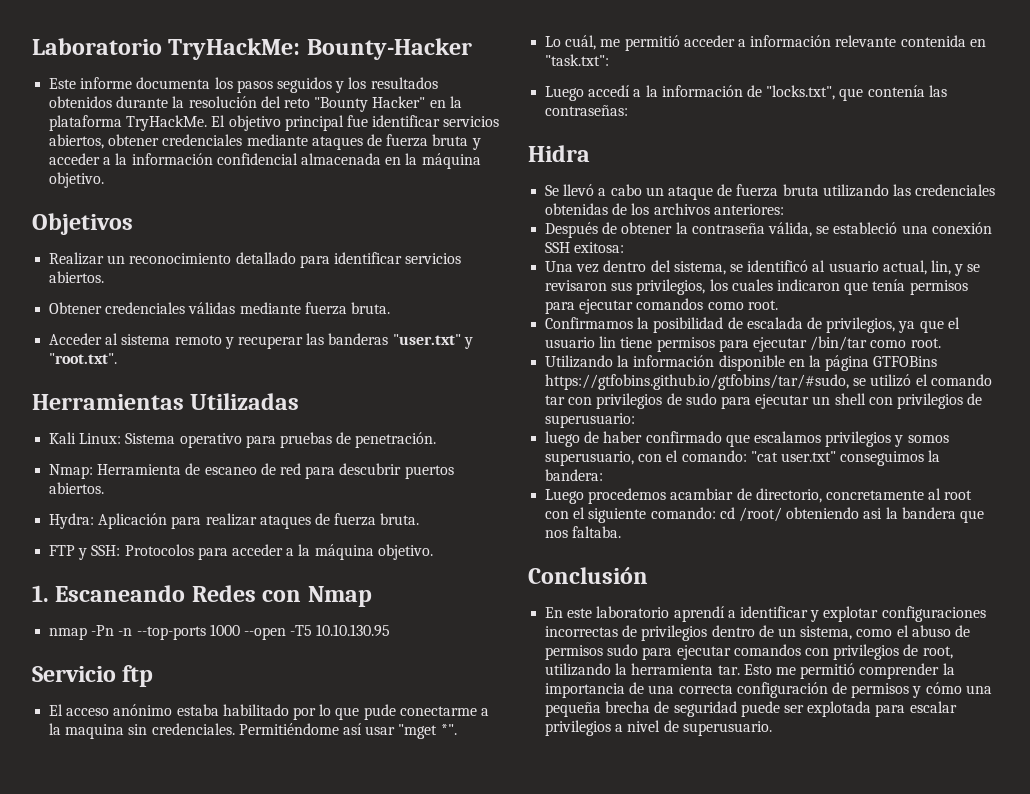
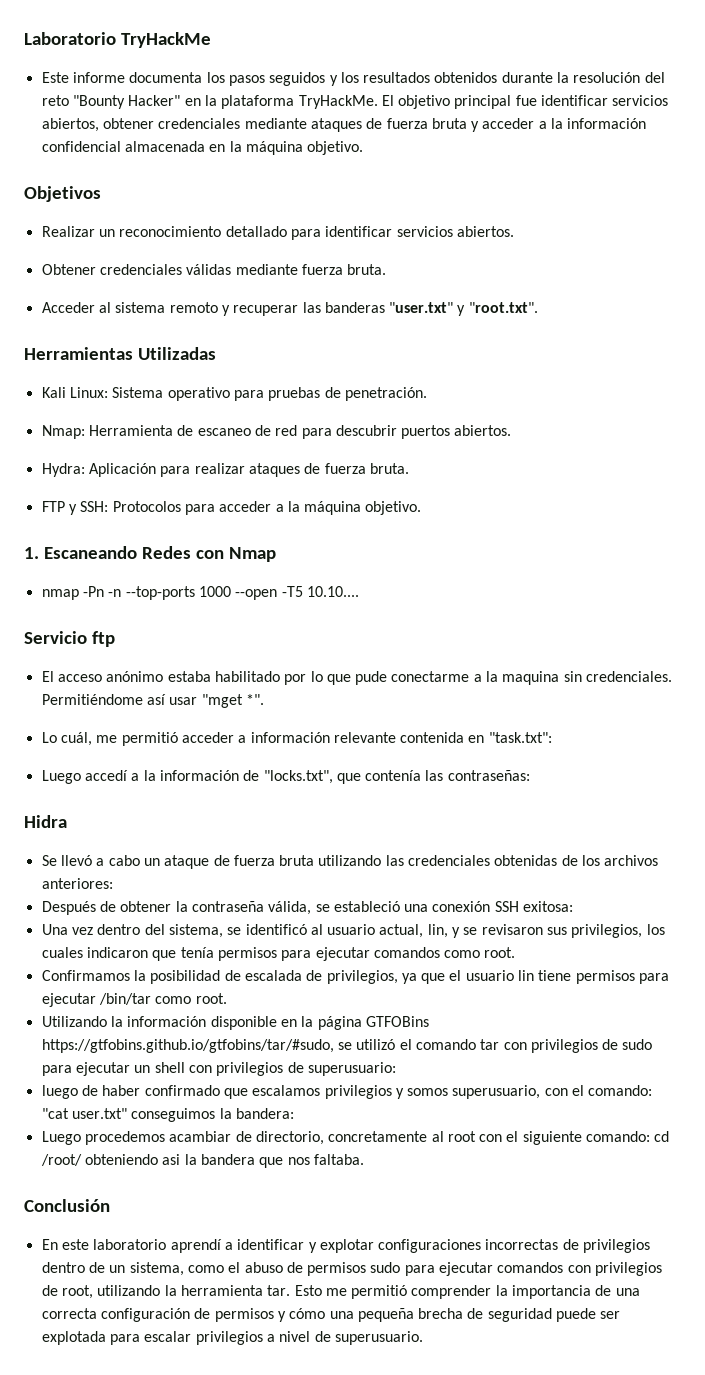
- Laboratorio TryHackMe: Bounty-Hacker
+ Laboratorio TryHackMe
- nmap -Pn -n --top-ports 1000 --open -T5 10.10.130.95
+ nmap -Pn -n --top-ports 1000 --open -T5 10.10....

